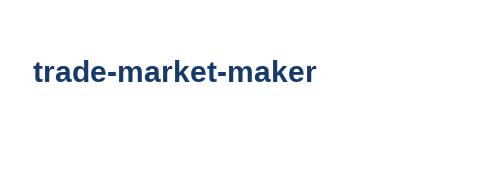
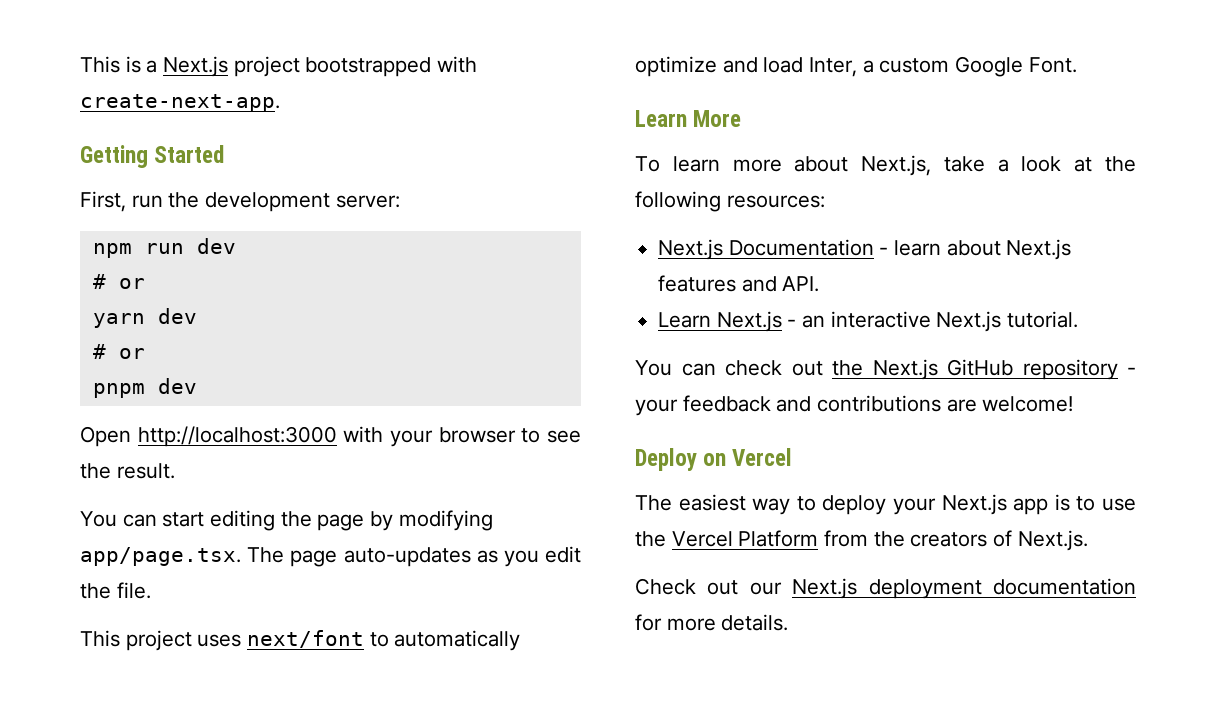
- trade-market-maker
+ This is a Next.js project bootstrapped with create-next-app.
+ Getting Started
+ First, run the development server:
+ npm run dev
+ # or
+ yarn dev
+ # or
+ pnpm dev
+ Open http://localhost:3000 with your browser to see the result.
+ You can start editing the page by modifying app/page.tsx. The page auto-updates as you edit the file.
+ This project uses next/font to automatically optimize and load Inter, a custom Google Font.
+ Learn More
+ To learn more about Next.js, take a look at the following resources:
+ Next.js Documentation - learn about Next.js features and API.
+ Learn Next.js - an interactive Next.js tutorial.
+ You can check out the Next.js GitHub repository - your feedback and contributions are welcome!
+ Deploy on Vercel
+ The easiest way to deploy your Next.js app is to use the Vercel Platform from the creators of Next.js.
+ Check out our Next.js deployment documentation for more details.

